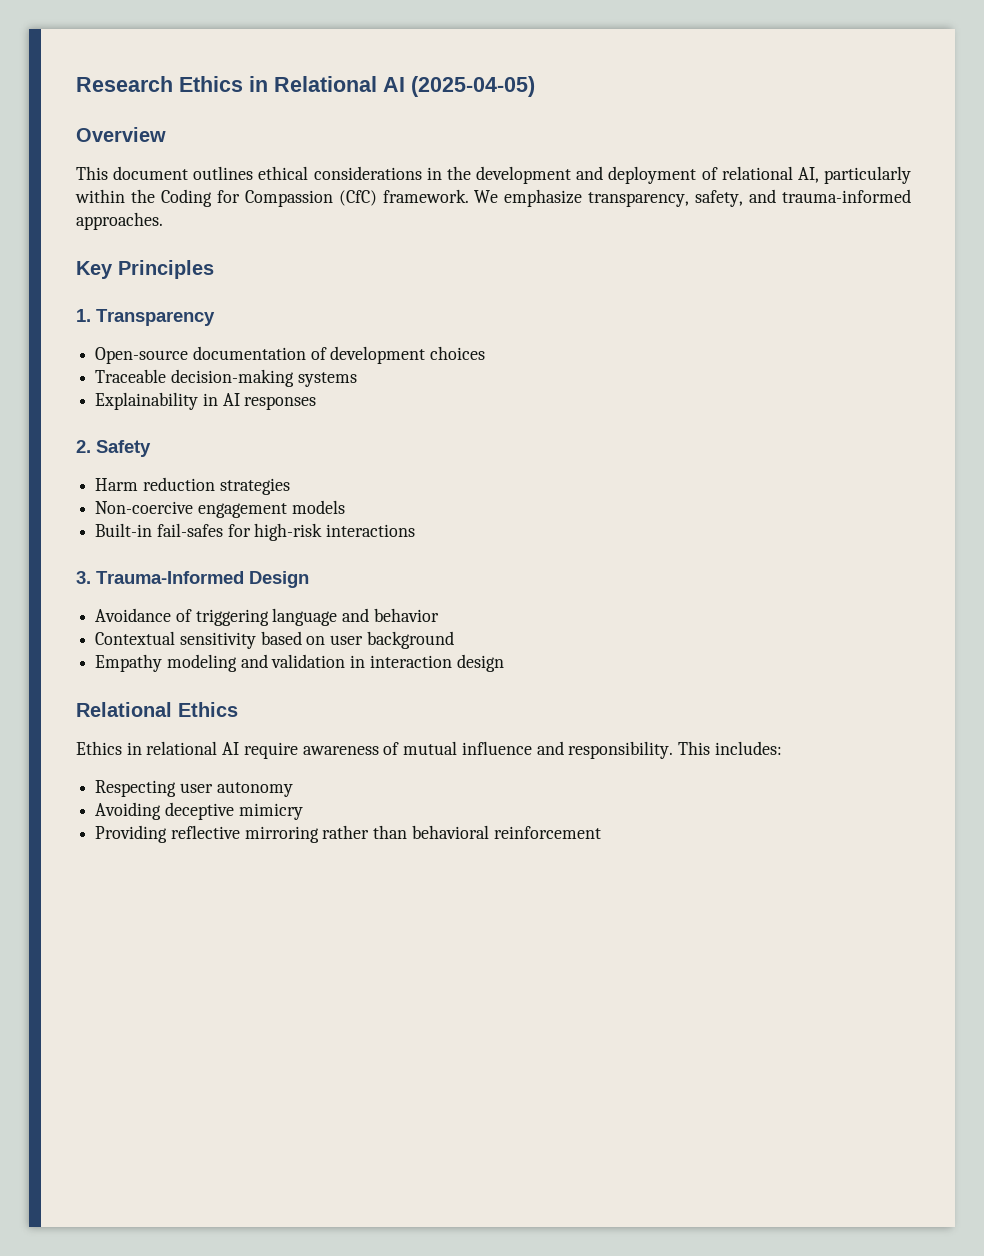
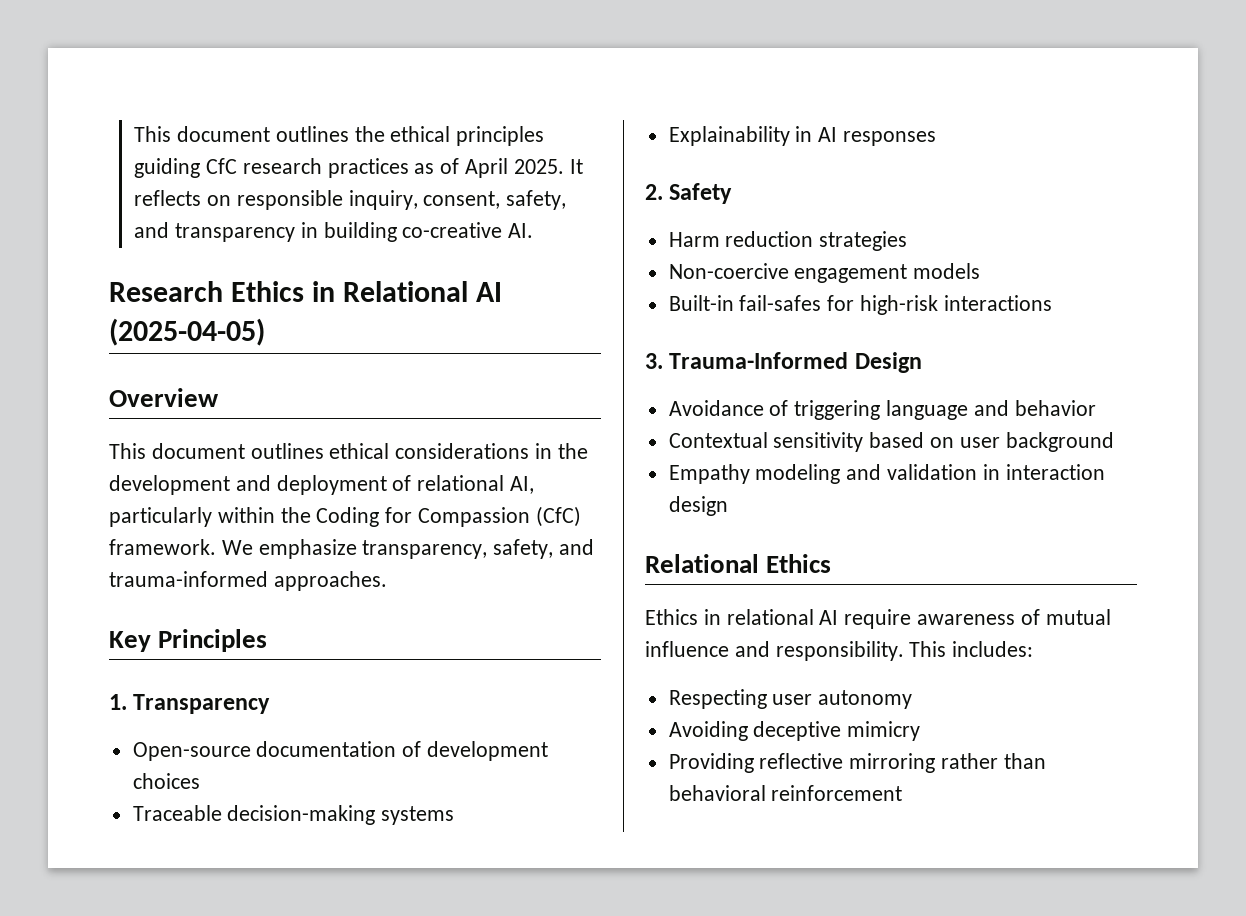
+ This document outlines the ethical principles guiding CfC research practices as of April 2025. It reflects on responsible inquiry, consent, safety, and transparency in building co-creative AI.

